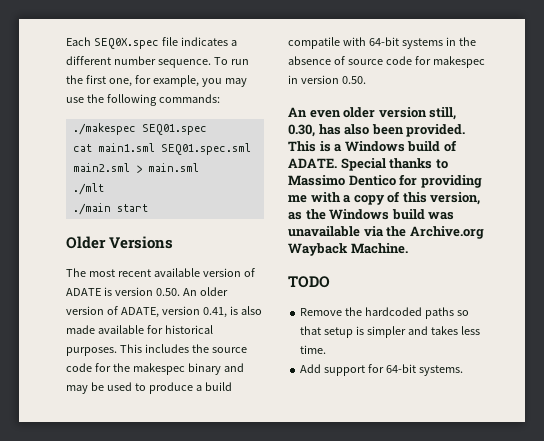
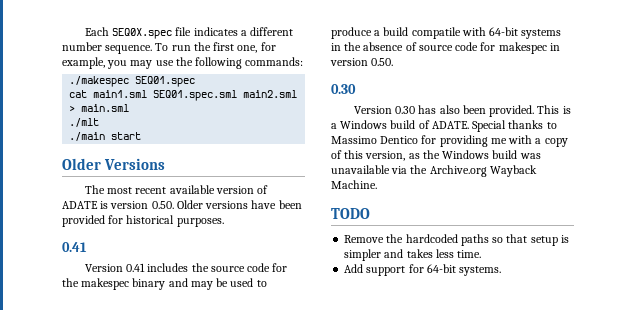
- The most recent available version of ADATE is version 0.50. An older version of ADATE, version 0.41, is also made available for historical purposes. This includes the source code for the makespec binary and may be used to produce a build compatile with 64-bit systems in the absence of source code for makespec in version 0.50.
- An even older version still, 0.30, has also been provided.
+ The most recent available version of ADATE is version 0.50. Older versions have been provided for historical purposes.
+ 0.41
+ Version 0.41 includes the source code for the makespec binary and may be used to produce a build compatile with 64-bit systems in the absence of source code for makespec in version 0.50.
+ 0.30
+ Version 0.30 has also been provided.

